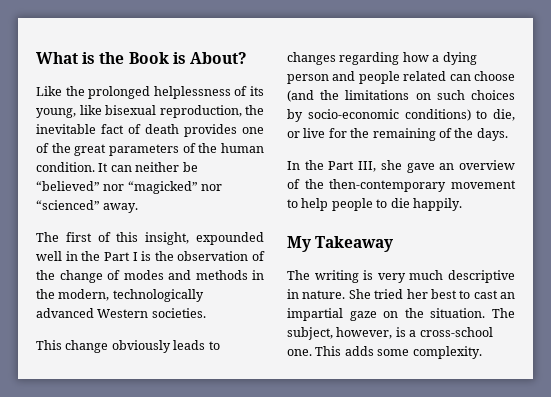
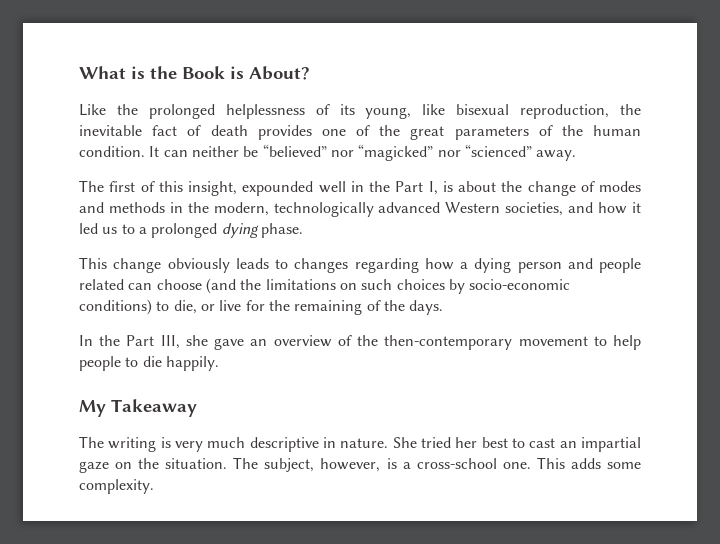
- The first of this insight, expounded well in the Part I is the observation of the change of modes and methods in the modern, technologically advanced Western societies.
+ The first of this insight, expounded well in the Part I, is about the change of modes and methods in the modern, technologically advanced Western societies, and how it led us to a prolonged dying phase.

